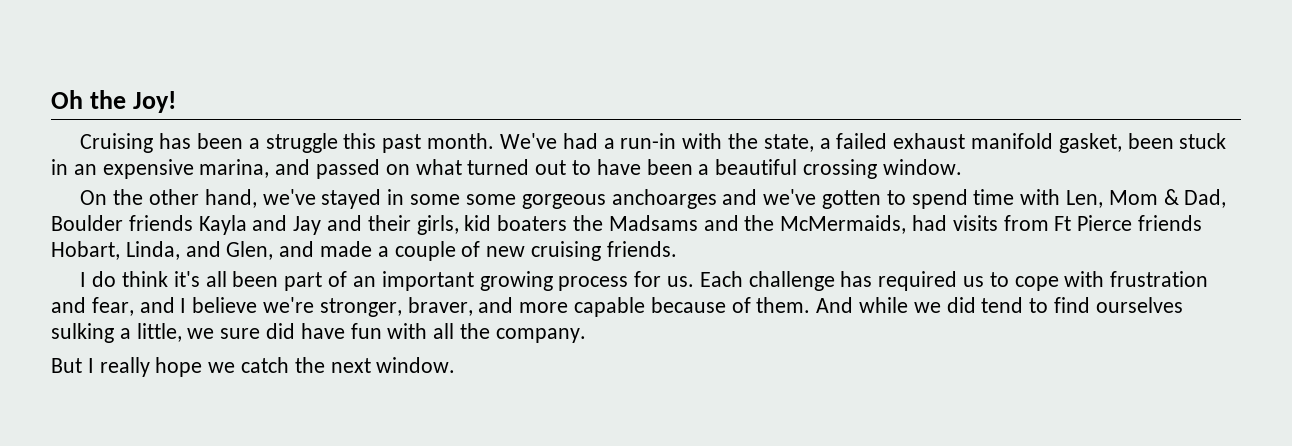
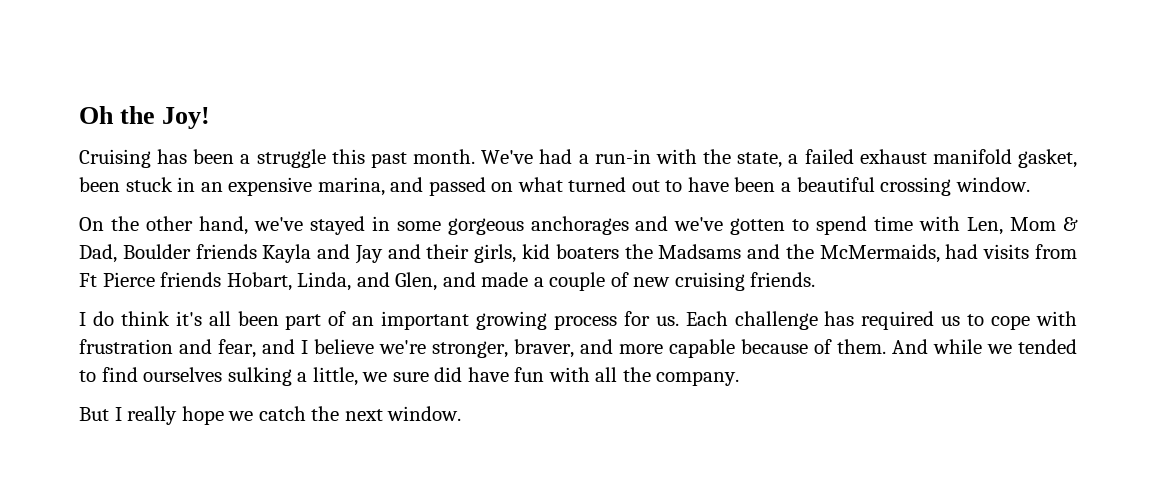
- On the other hand, we've stayed in some some gorgeous anchoarges and we've gotten to spend time with Len, Mom & Dad, Boulder friends Kayla and Jay and their girls, kid boaters the Madsams and the McMermaids, had visits from Ft Pierce friends Hobart, Linda, and Glen, and made a couple of new cruising friends.
+ On the other hand, we've stayed in some gorgeous anchorages and we've gotten to spend time with Len, Mom & Dad, Boulder friends Kayla and Jay and their girls, kid boaters the Madsams and the McMermaids, had visits from Ft Pierce friends Hobart, Linda, and Glen, and made a couple of new cruising friends.
- And while we did tend to find ourselves sulking a little, we sure did have fun with all the company.
+ And while we tended to find ourselves sulking a little, we sure did have fun with all the company.

